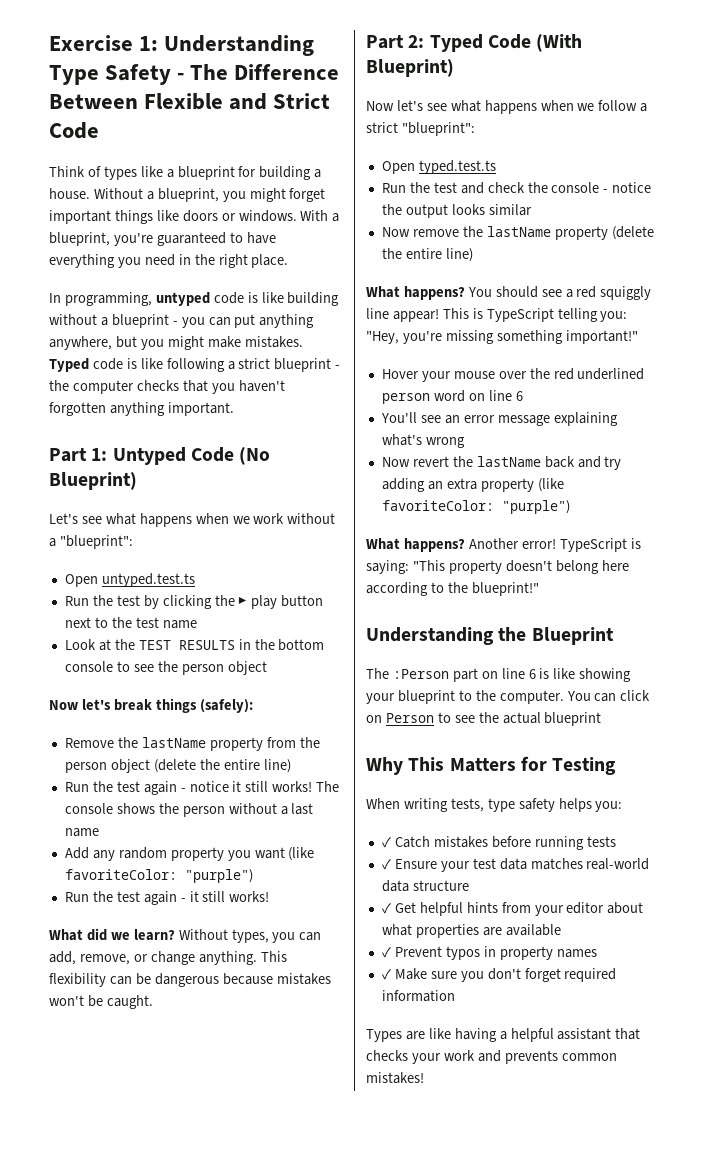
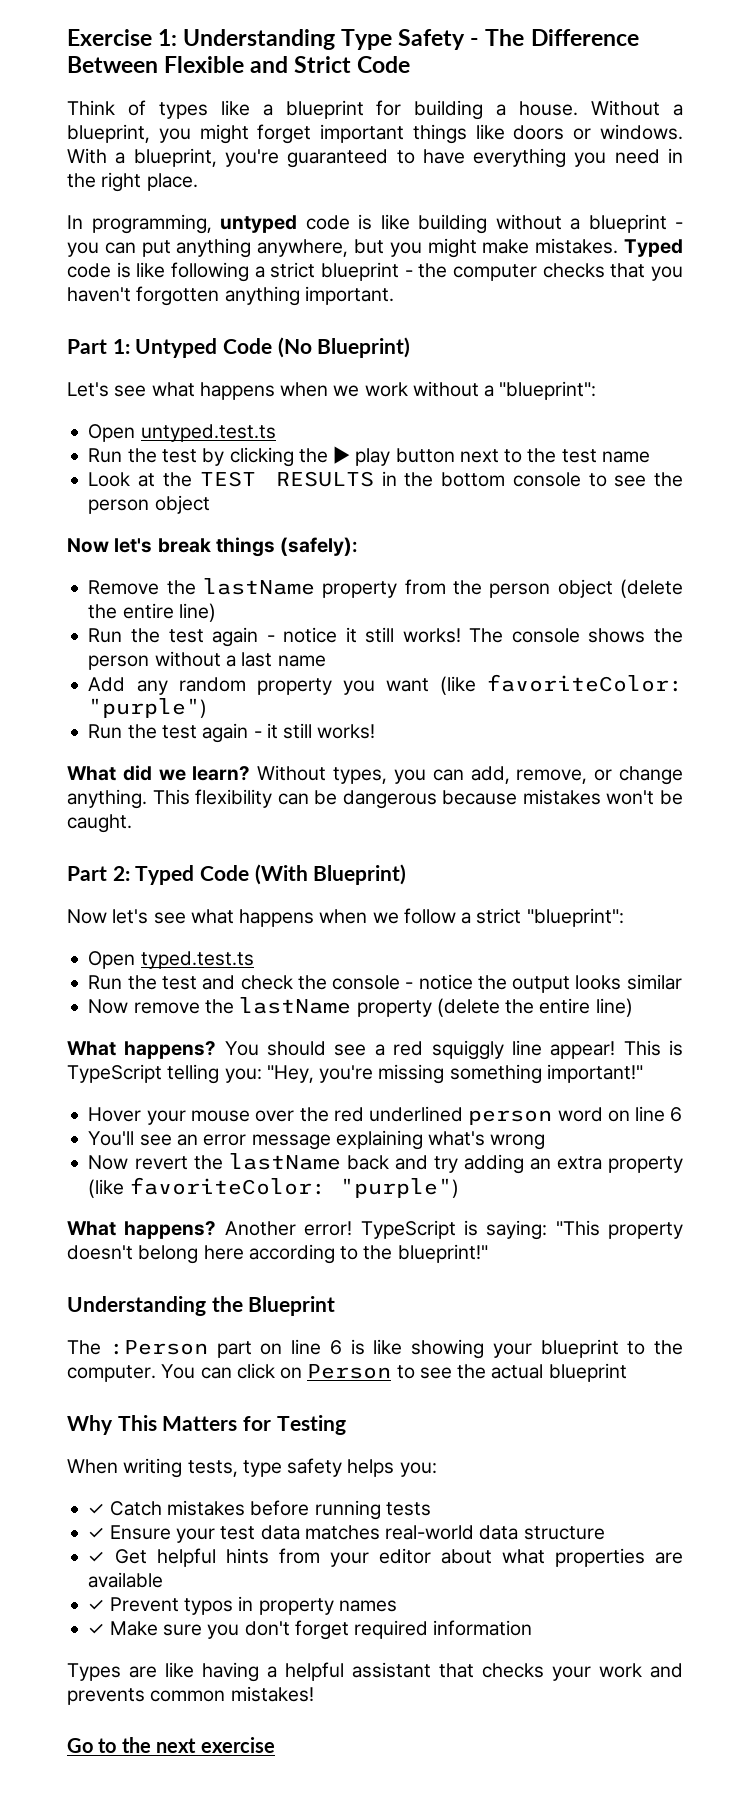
+ Go to the next exercise

